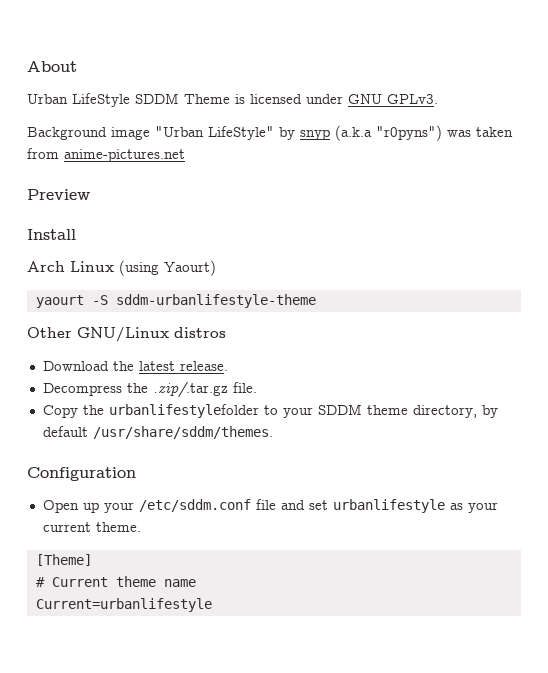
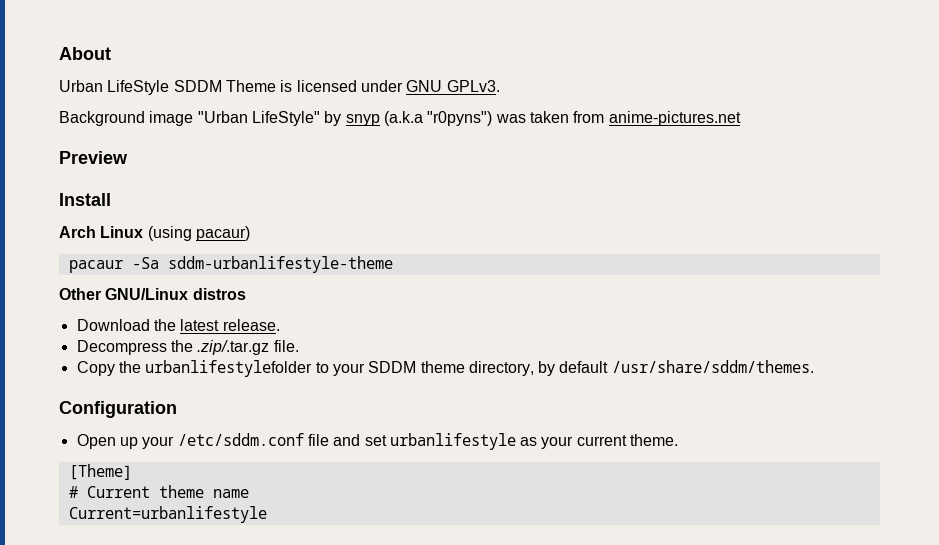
- Arch Linux (using Yaourt)
- yaourt -S sddm-urbanlifestyle-theme
+ Arch Linux (using pacaur)
+ pacaur -Sa sddm-urbanlifestyle-theme

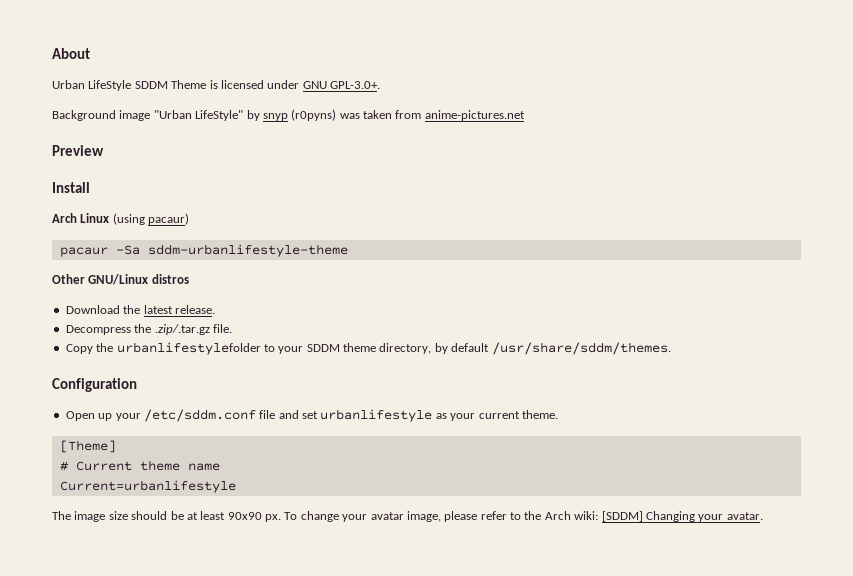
- Urban LifeStyle SDDM Theme is licensed under GNU GPLv3.
+ Urban LifeStyle SDDM Theme is licensed under GNU GPL-3.0+.
- Background image "Urban LifeStyle" by snyp (a.k.a "r0pyns") was taken from anime-pictures.net
+ Background image "Urban LifeStyle" by snyp (r0pyns) was taken from anime-pictures.net
+ The image size should be at least 90x90 px. To change your avatar image, please refer to the Arch wiki: [SDDM] Changing your avatar.

